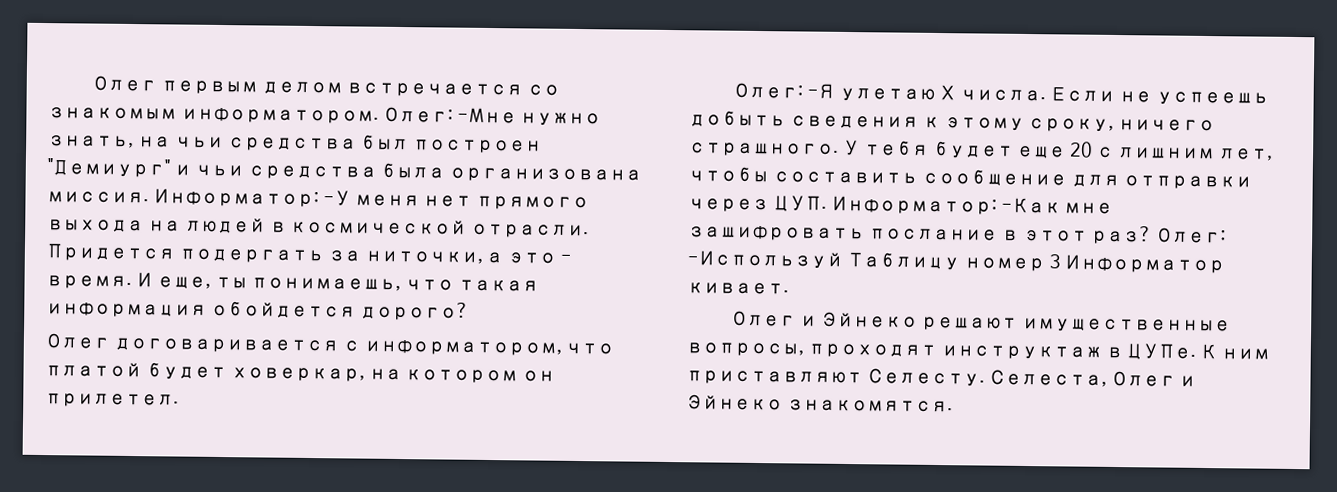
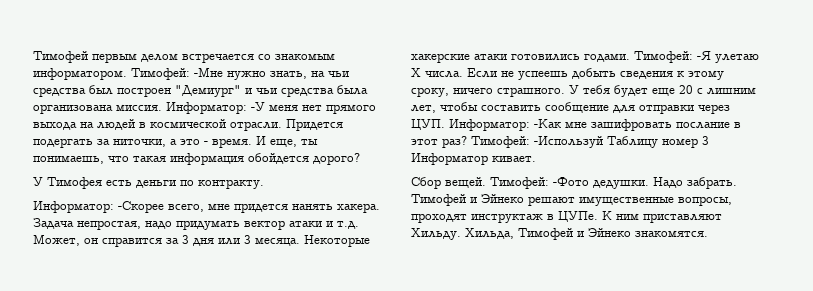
- Олег первым делом встречается со знакомым информатором.
+ Тимофей первым делом встречается со знакомым информатором.
- Олег: -Мне нужно знать, на чьи средства был построен "Демиург" и чьи средства была организована миссия.
+ Тимофей: -Мне нужно знать, на чьи средства был построен "Демиург" и чьи средства была организована миссия.
- Олег договаривается с информатором, что платой будет ховеркар, на котором он прилетел.
- Олег: -Я улетаю Х числа.
+ У Тимофея есть деньги по контракту.
+ Информатор: -Скорее всего, мне придется нанять хакера. Задача непростая, надо придумать вектор атаки и т.д. Может, он справится за 3 дня или 3 месяца. Некоторые хакерские атаки готовились годами. Тимофей: -Я улетаю Х числа.
- Олег: -Используй Таблицу номер 3 Информатор кивает.
+ Тимофей: -Используй Таблицу номер 3 Информатор кивает.
- Олег и Эйнеко решают имущественные вопросы, проходят инструктаж в ЦУПе.
+ Сбор вещей. Тимофей: -Фото дедушки. Надо забрать. Тимофей и Эйнеко решают имущественные вопросы, проходят инструктаж в ЦУПе.
- К ним приставляют Селесту. Селеста, Олег и Эйнеко знакомятся.
+ К ним приставляют Хильду. Хильда, Тимофей и Эйнеко знакомятся.

